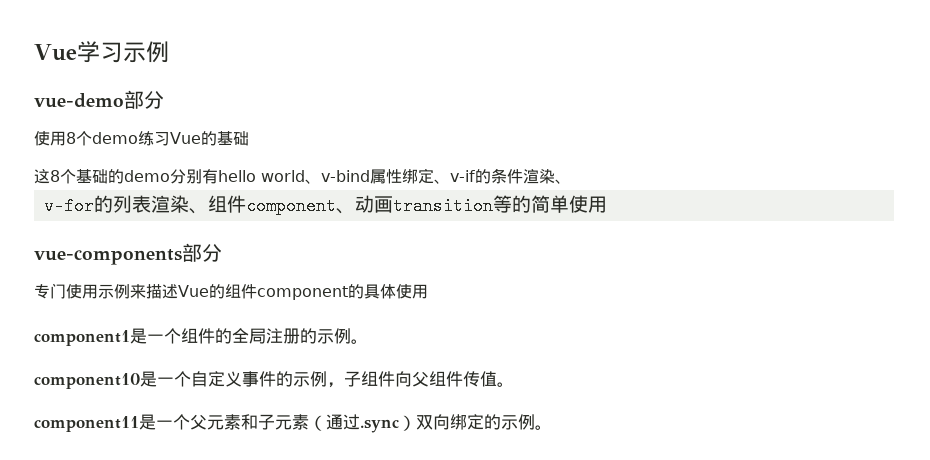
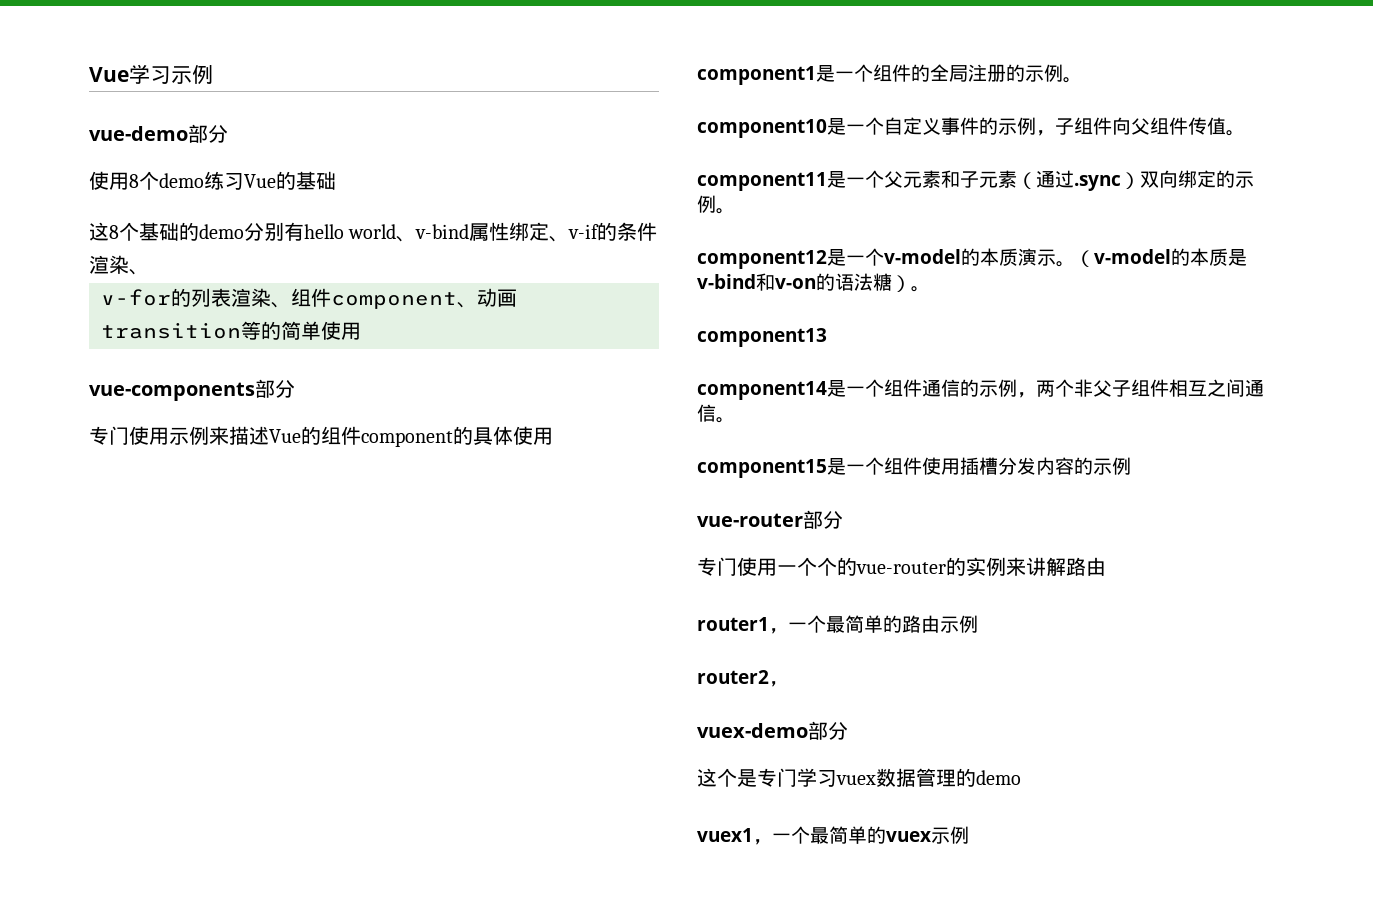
+ component12是一个v-model的本质演示。（v-model的本质是v-bind和v-on的语法糖）。
+ component13
+ component14是一个组件通信的示例，两个非父子组件相互之间通信。
+ component15是一个组件使用插槽分发内容的示例
+ vue-router部分
+ 专门使用一个个的vue-router的实例来讲解路由
+ router1，一个最简单的路由示例
+ router2，
+ vuex-demo部分
+ 这个是专门学习vuex数据管理的demo
+ vuex1，一个最简单的vuex示例

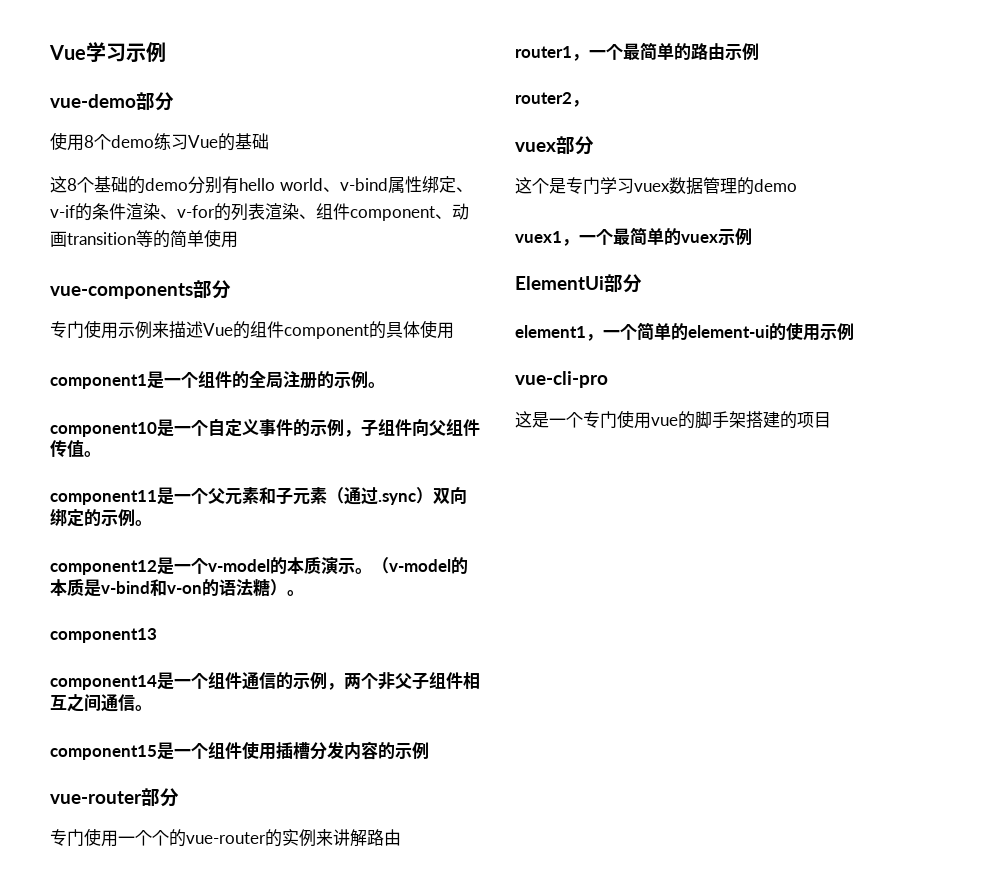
- 这8个基础的demo分别有hello world、v-bind属性绑定、v-if的条件渲染、
- v-for的列表渲染、组件component、动画transition等的简单使用
+ 这8个基础的demo分别有hello world、v-bind属性绑定、v-if的条件渲染、v-for的列表渲染、组件component、动画transition等的简单使用
- vuex-demo部分
+ vuex部分
+ ElementUi部分
+ element1，一个简单的element-ui的使用示例
+ vue-cli-pro
+ 这是一个专门使用vue的脚手架搭建的项目

